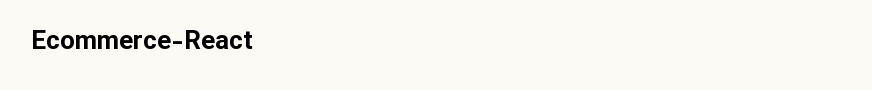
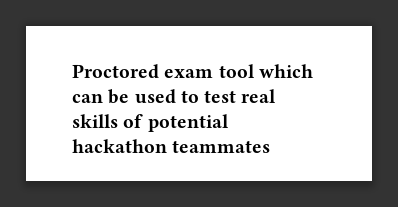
- Ecommerce-React
+ Proctored exam tool which can be used to test real skills of potential hackathon teammates

